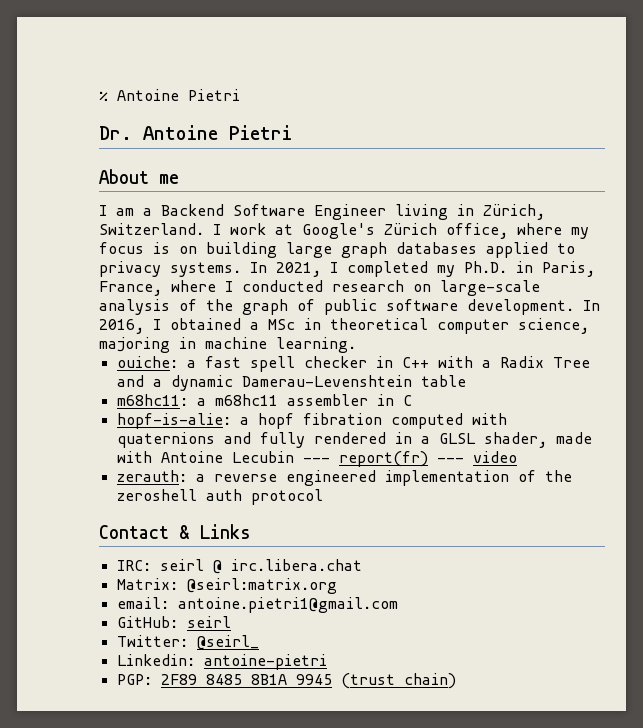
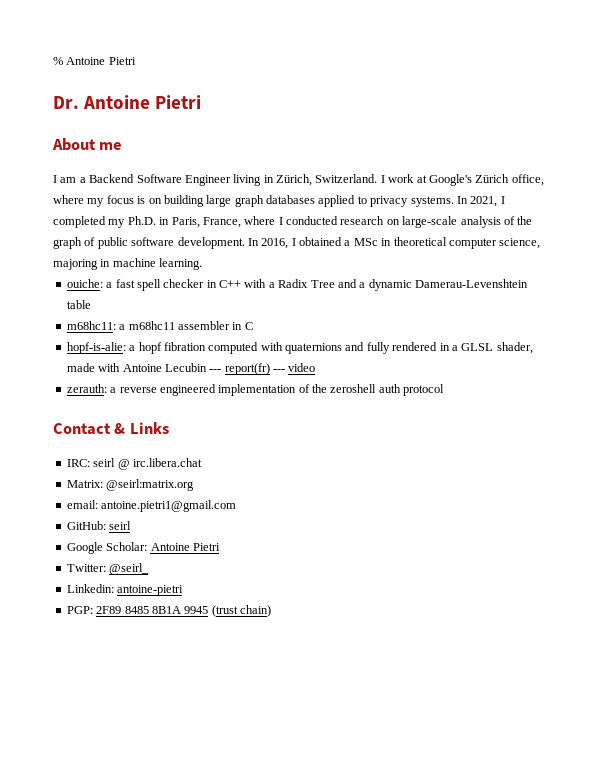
+ Google Scholar: Antoine Pietri

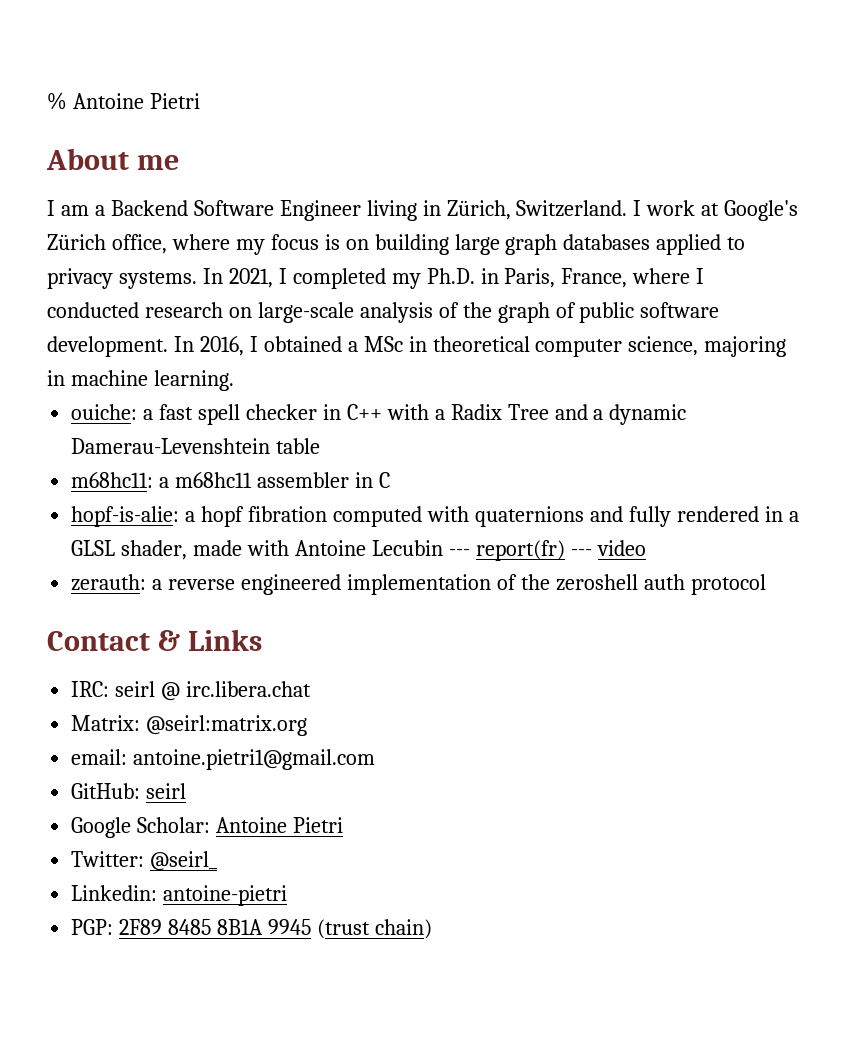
- Dr. Antoine Pietri

